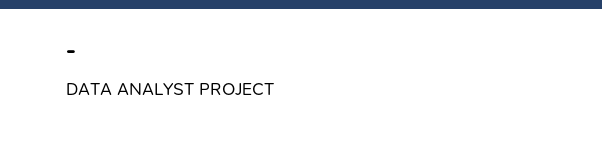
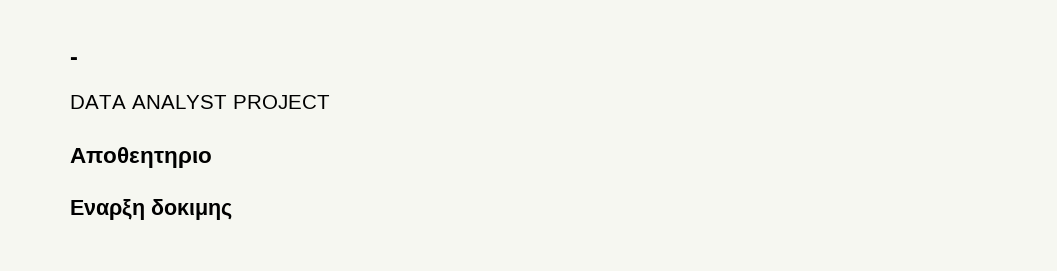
+ Αποθεητηριο
+ Εναρξη δοκιμης

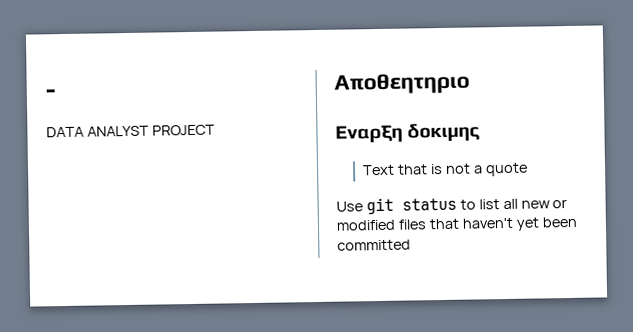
+ Text that is not a quote
+ Use git status to list all new or modified files that haven't yet been committed

